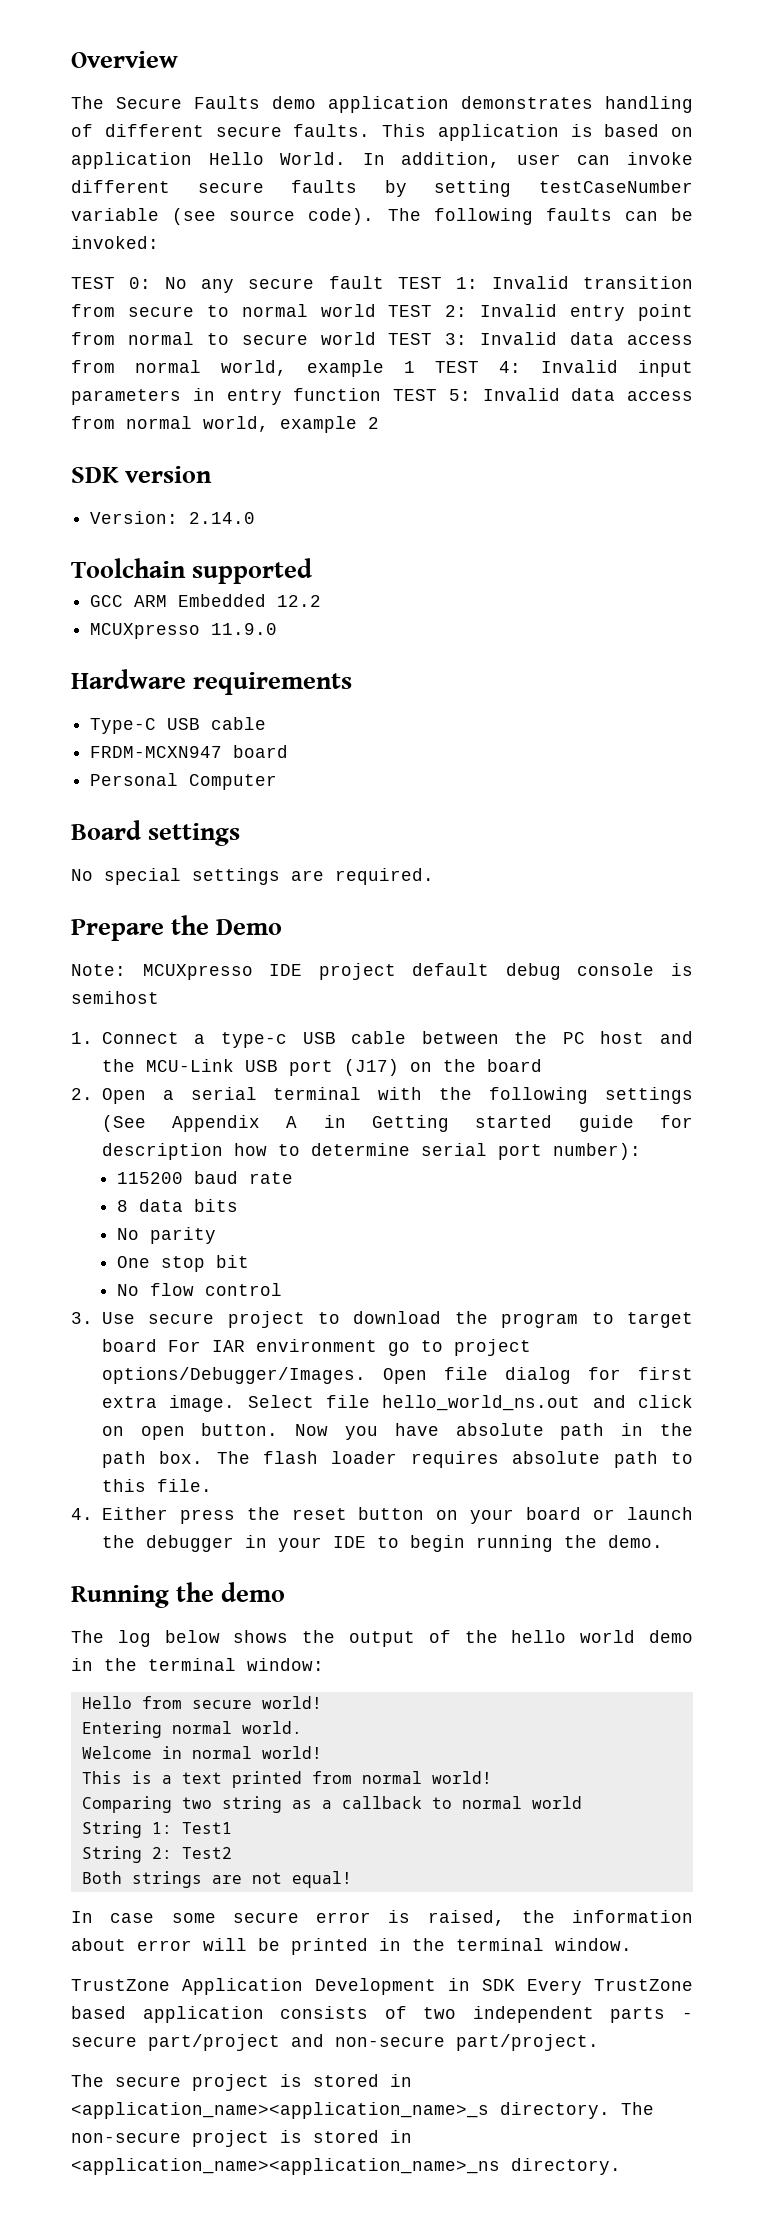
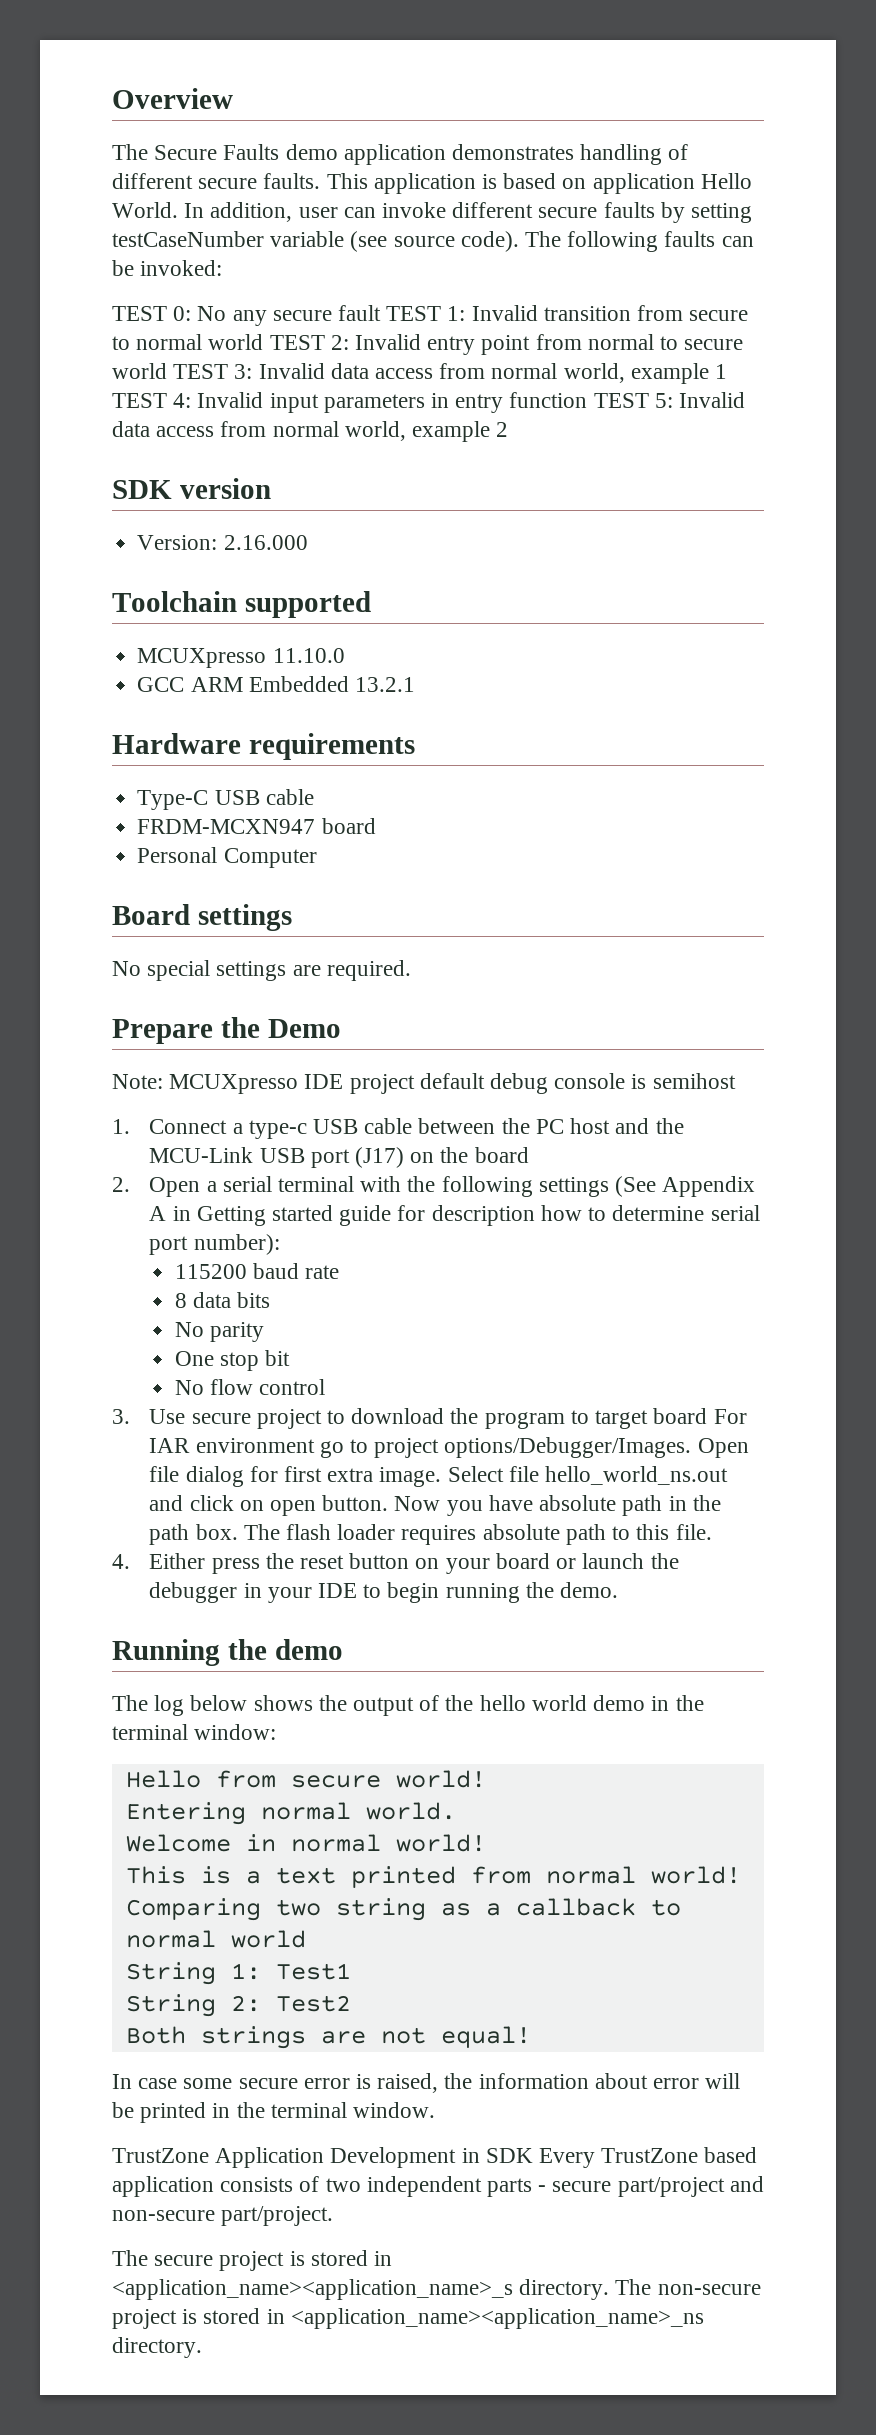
- Version: 2.14.0
+ Version: 2.16.000
+ MCUXpresso 11.10.0
- GCC ARM Embedded 12.2
- MCUXpresso 11.9.0
+ GCC ARM Embedded 13.2.1

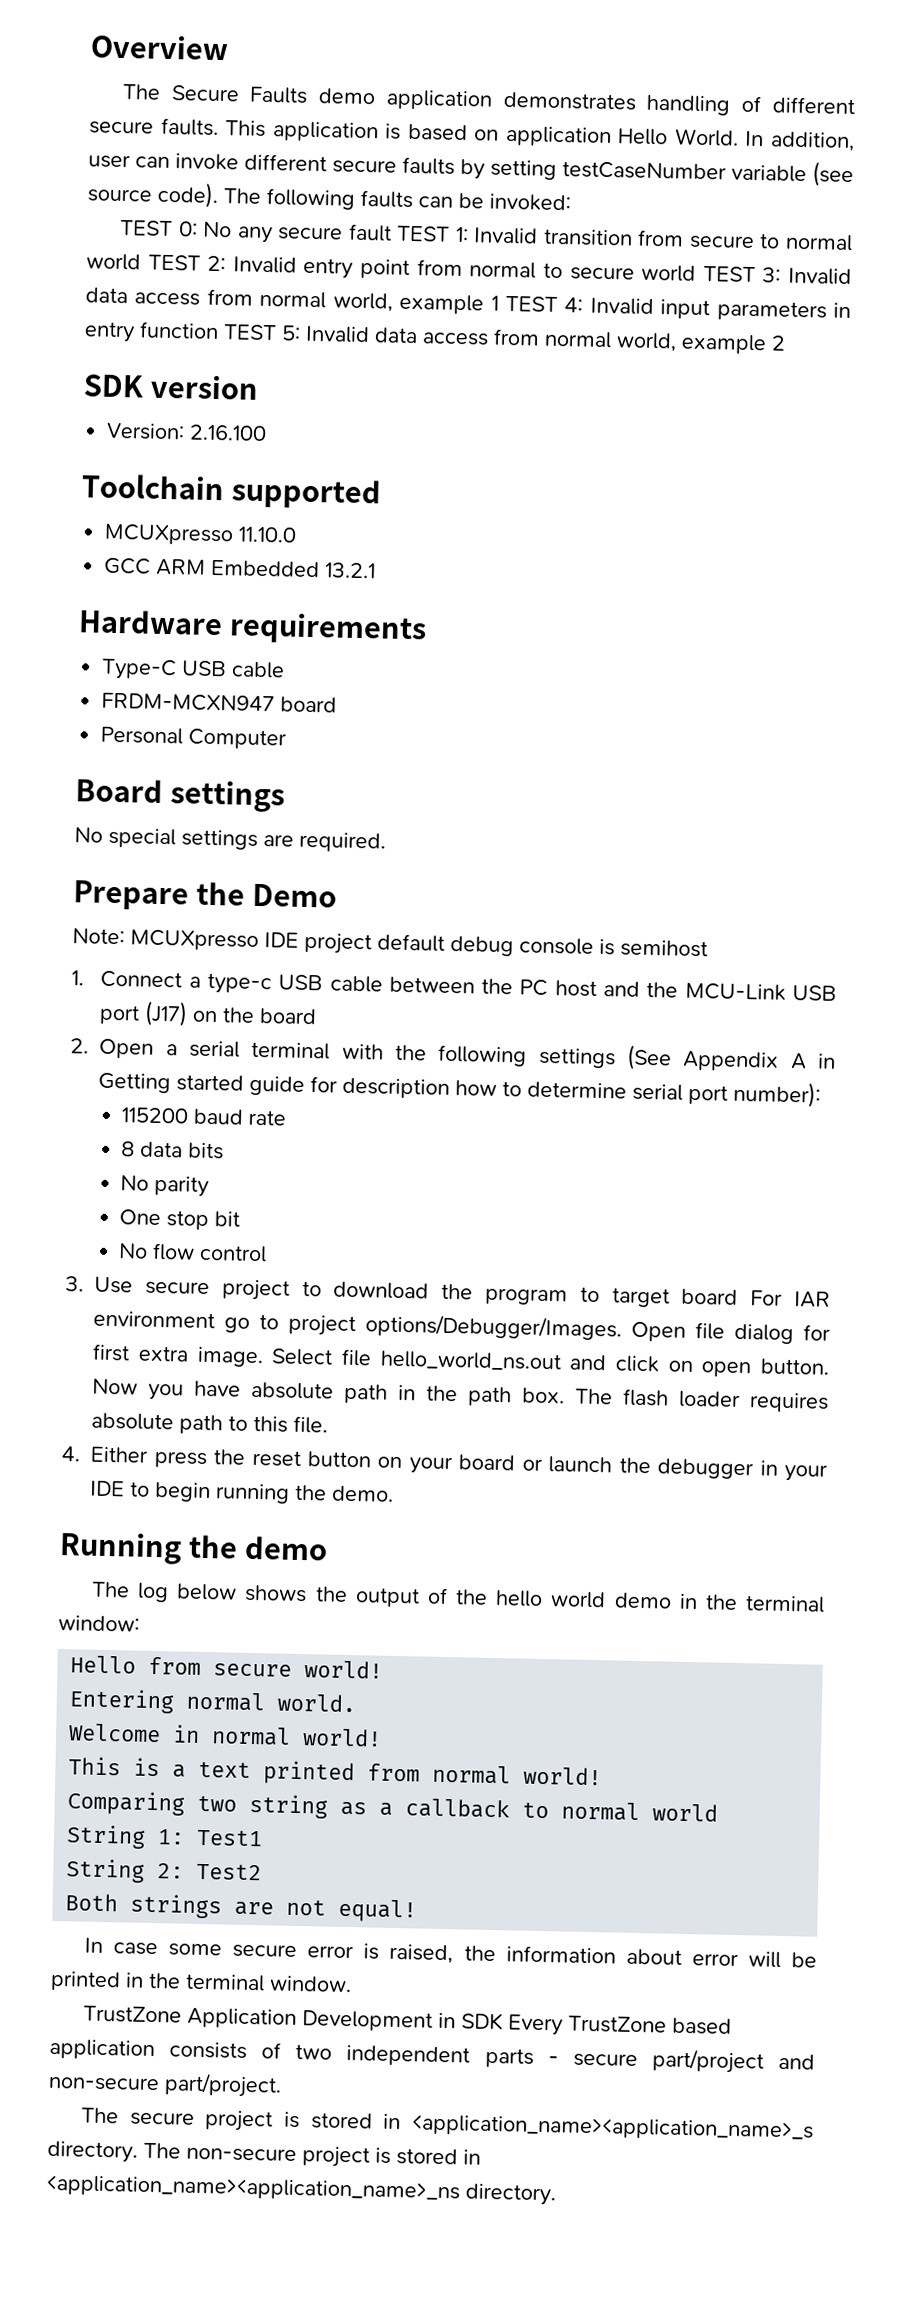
- Version: 2.16.000
+ Version: 2.16.100

